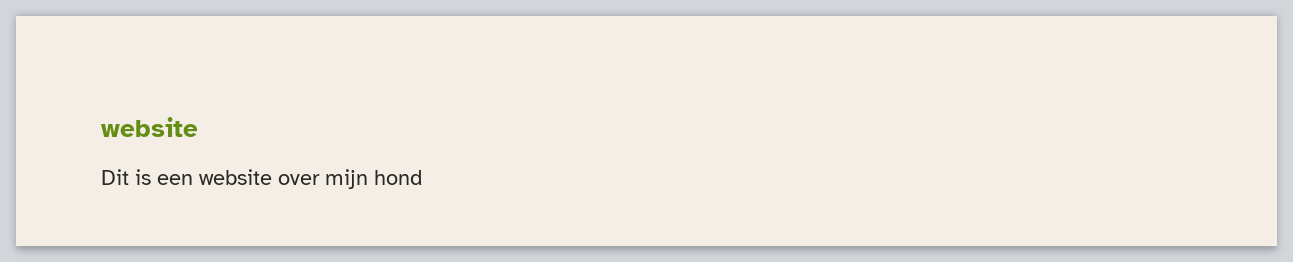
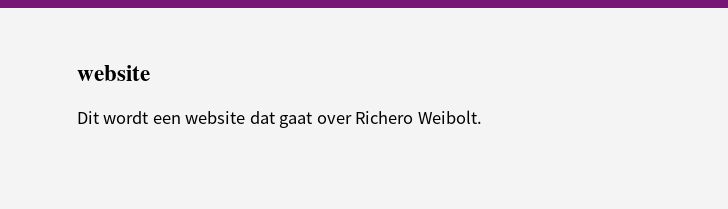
- Dit is een website over mijn hond
+ Dit wordt een website dat gaat over Richero Weibolt.

